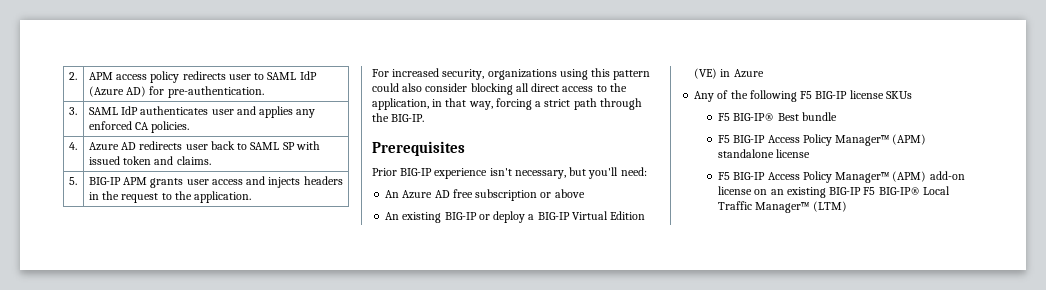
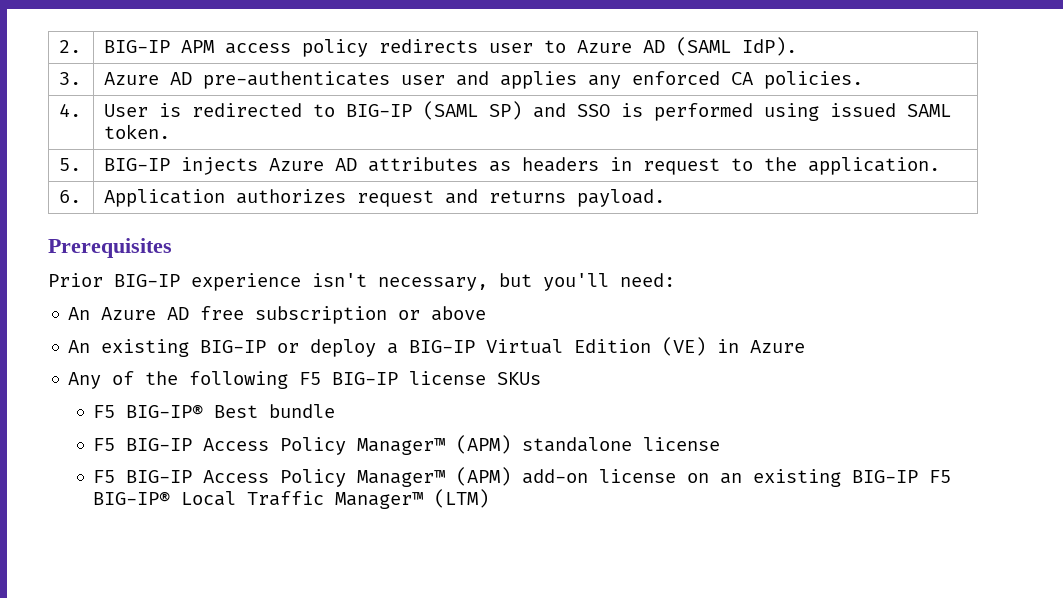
- 2. | APM access policy redirects user to SAML IdP (Azure AD) for pre-authentication.
- 3. | SAML IdP authenticates user and applies any enforced CA policies.
+ 2. | BIG-IP APM access policy redirects user to Azure AD (SAML IdP).
+ 3. | Azure AD pre-authenticates user and applies any enforced CA policies.
- 4. | Azure AD redirects user back to SAML SP with issued token and claims.
- 5. | BIG-IP APM grants user access and injects headers in the request to the application.
+ 4. | User is redirected to BIG-IP (SAML SP) and SSO is performed using issued SAML token.
+ 5. | BIG-IP injects Azure AD attributes as headers in request to the application.
- For increased security, organizations using this pattern could also consider blocking all direct access to the application, in that way, forcing a strict path through the BIG-IP.
+ 6. | Application authorizes request and returns payload.

